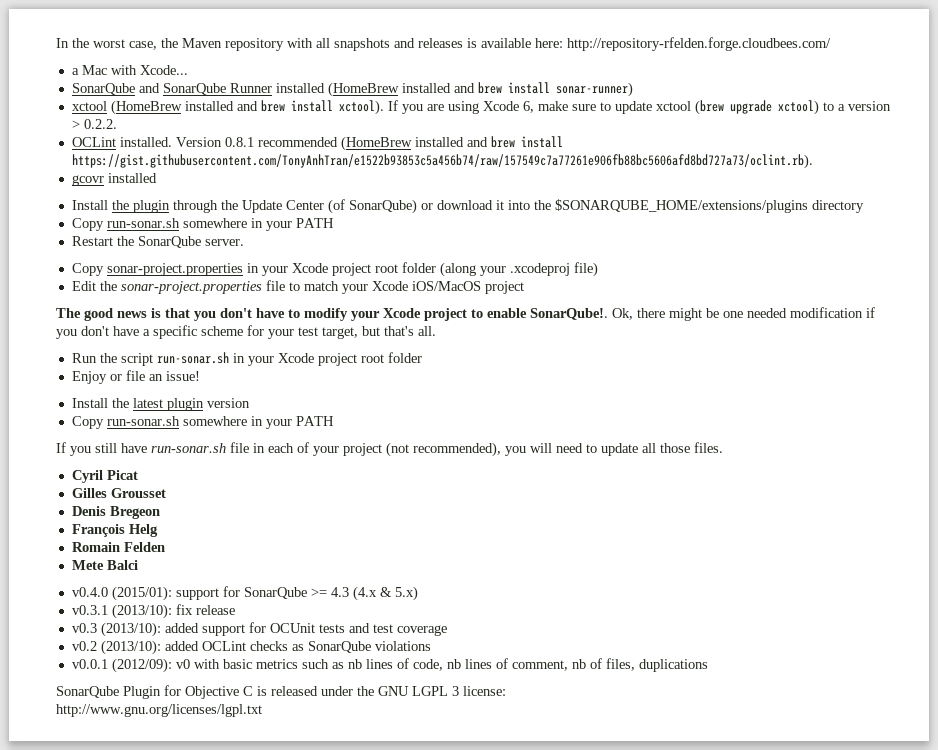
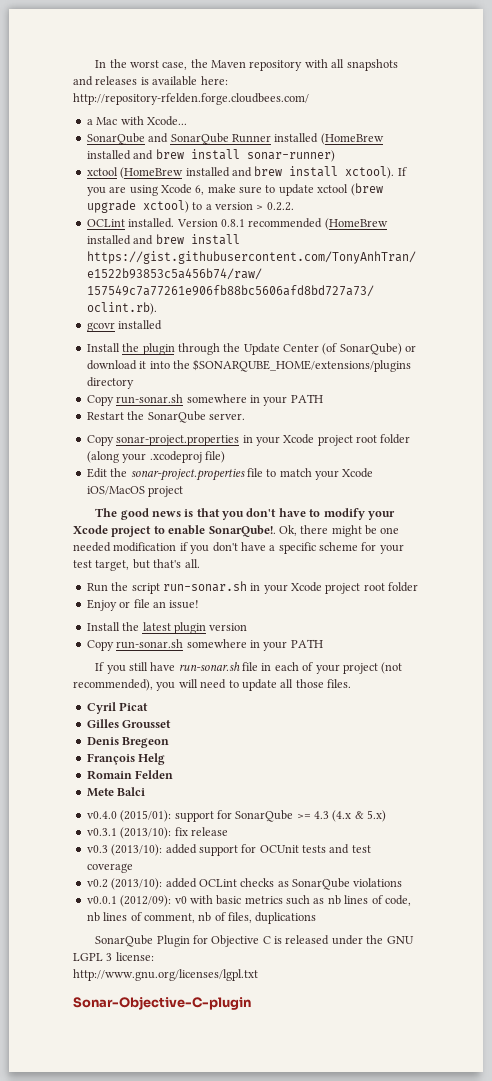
+ Sonar-Objective-C-plugin

